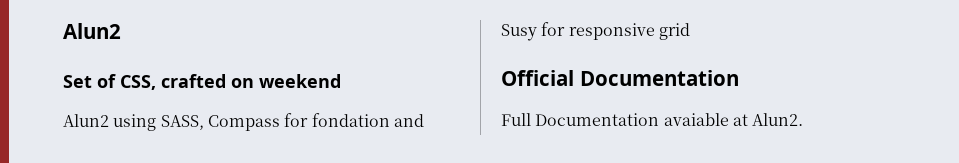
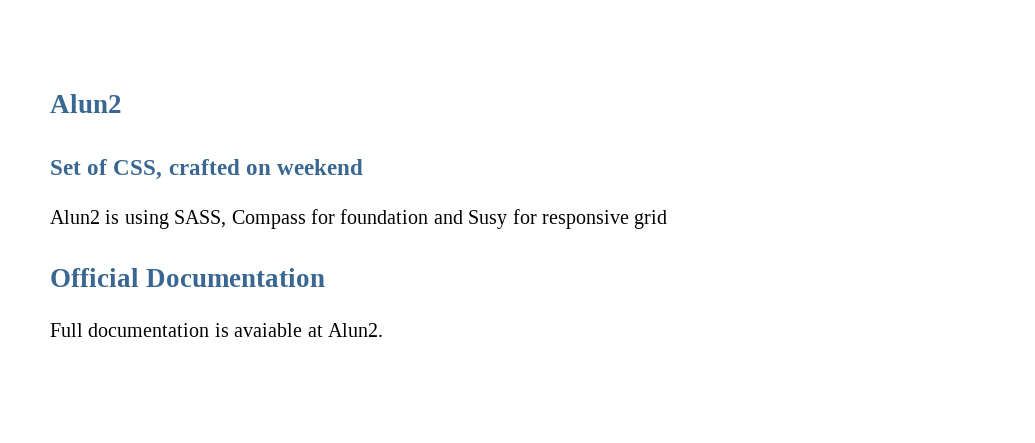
- Alun2 using SASS, Compass for fondation and Susy for responsive grid
+ Alun2 is using SASS, Compass for foundation and Susy for responsive grid
- Full Documentation avaiable at Alun2.
+ Full documentation is avaiable at Alun2.

